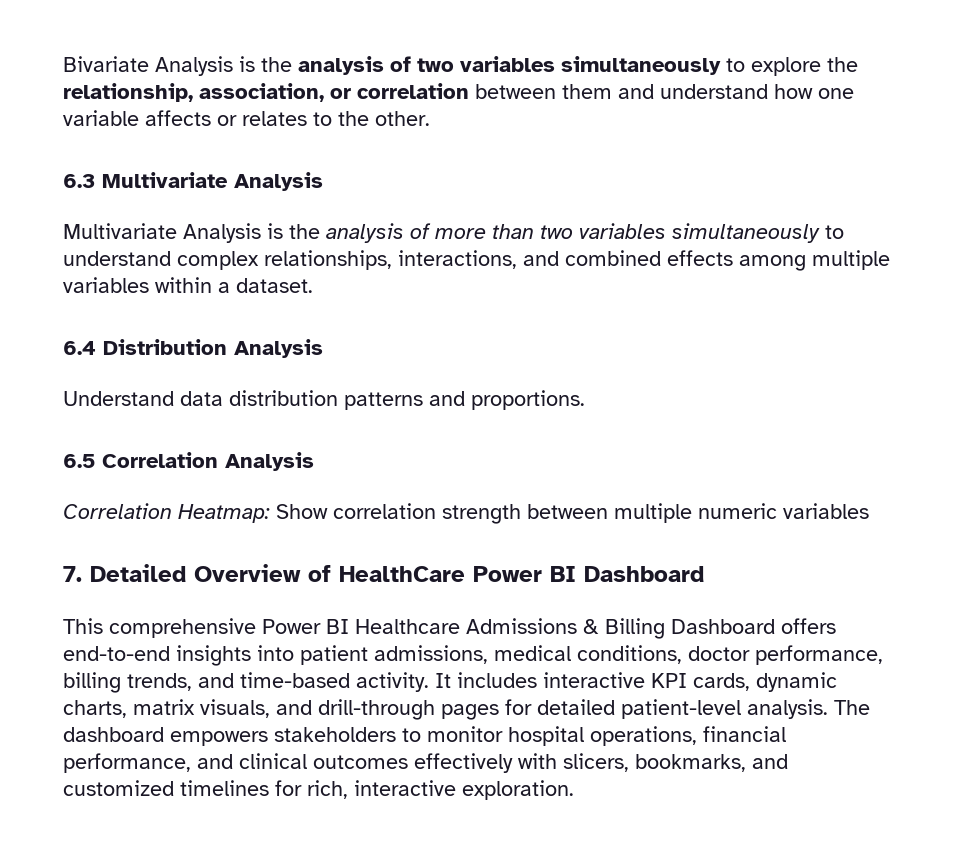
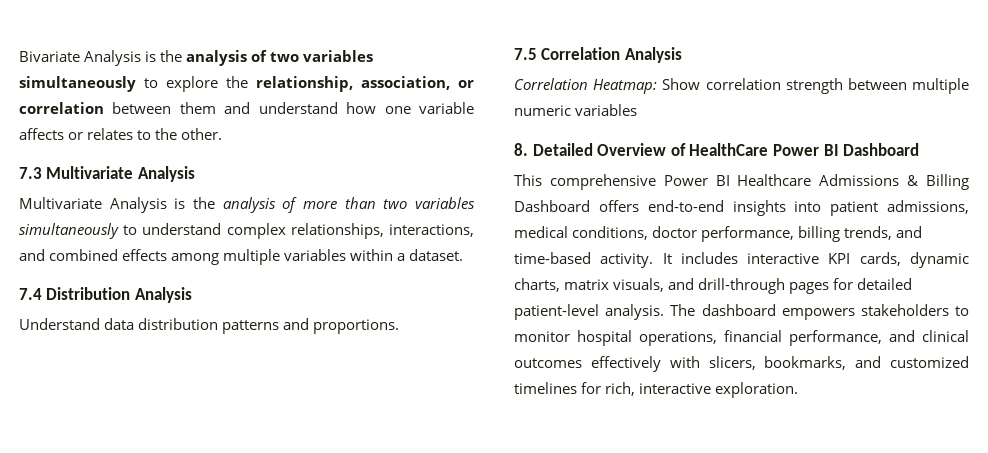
- 6.3 Multivariate Analysis
+ 7.3 Multivariate Analysis
- 6.4 Distribution Analysis
+ 7.4 Distribution Analysis
- 6.5 Correlation Analysis
+ 7.5 Correlation Analysis
- 7. Detailed Overview of HealthCare Power BI Dashboard
+ 8. Detailed Overview of HealthCare Power BI Dashboard

